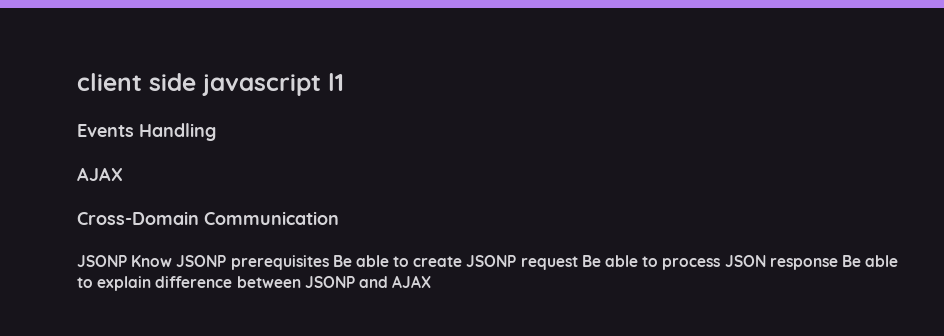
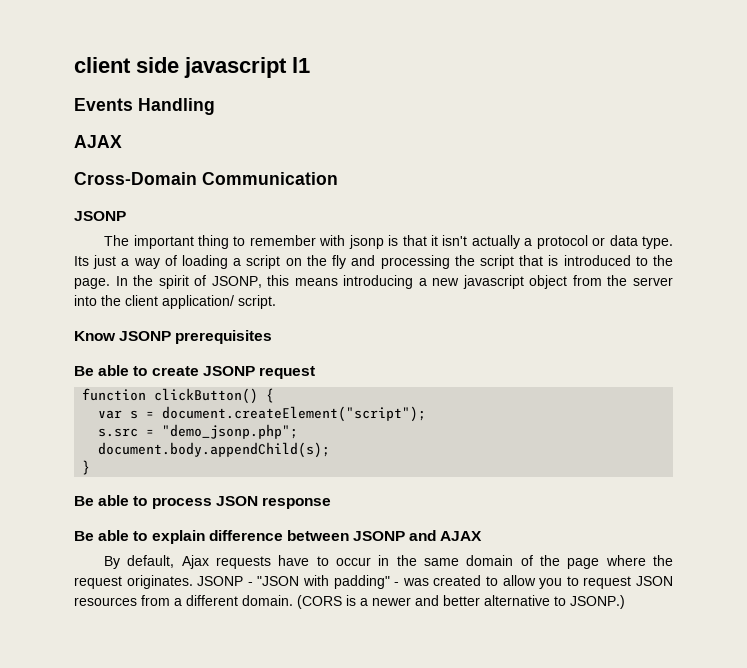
  Cross-Domain Communication
- JSONP Know JSONP prerequisites Be able to create JSONP request Be able to process JSON response Be able to explain difference between JSONP and AJAX
+ JSONP
+ The important thing to remember with jsonp is that it isn't actually a protocol or data type. Its just a way of loading a script on the fly and processing the script that is introduced to the page. In the spirit of JSONP, this means introducing a new javascript object from the server into the client application/ script.
+ Know JSONP prerequisites
+ Be able to create JSONP request
+ function clickButton() {
+ var s = document.createElement("script");
+ s.src = "demo_jsonp.php";
+ document.body.appendChild(s);
+ }
+ Be able to process JSON response
+ Be able to explain difference between JSONP and AJAX
+ By default, Ajax requests have to occur in the same domain of the page where the request originates. JSONP - "JSON with padding" - was created to allow you to request JSON resources from a different domain. (CORS is a newer and better alternative to JSONP.)

